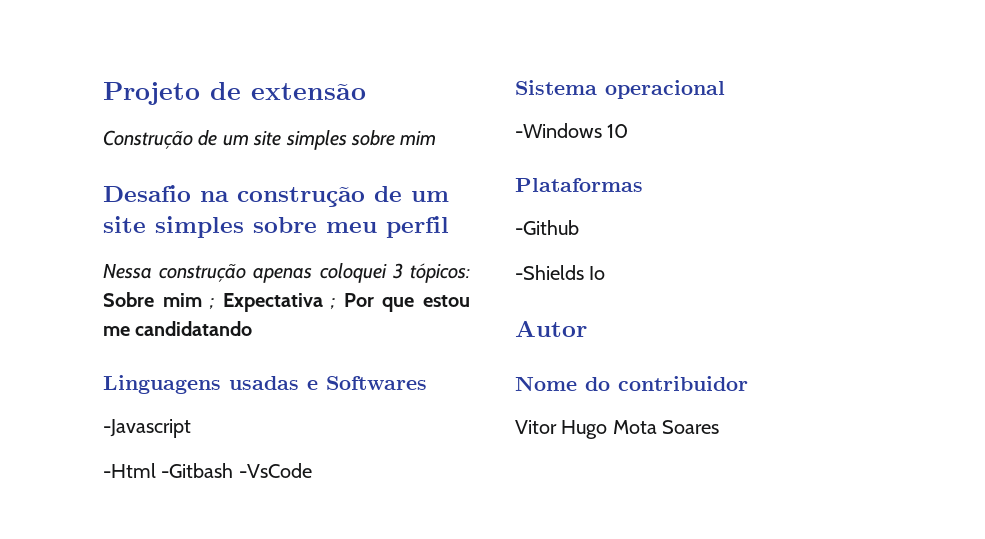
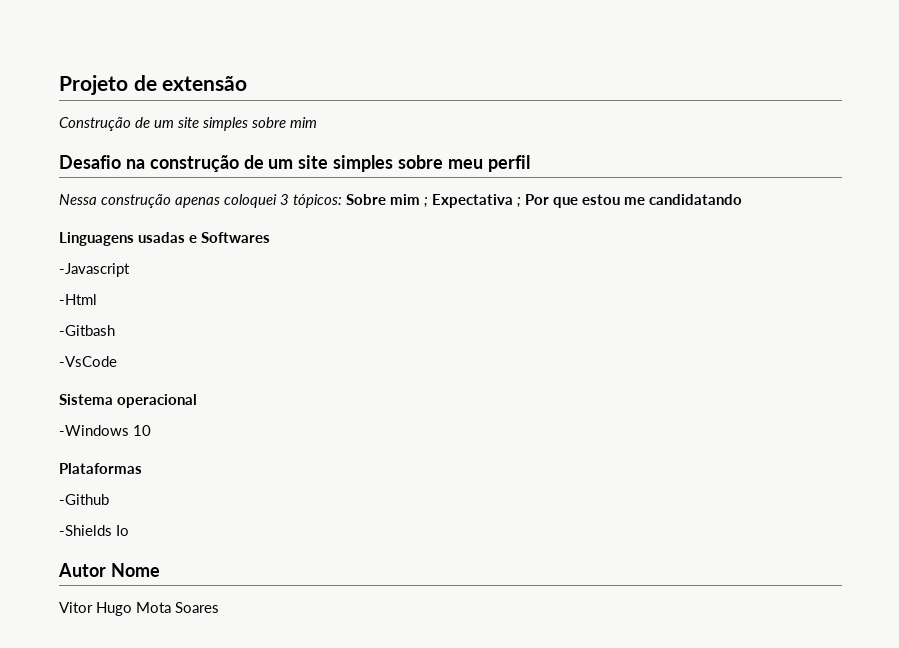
- -Html -Gitbash -VsCode
+ -Html
+ -Gitbash
+ -VsCode
- Autor
- Nome do contribuidor
+ Autor Nome

